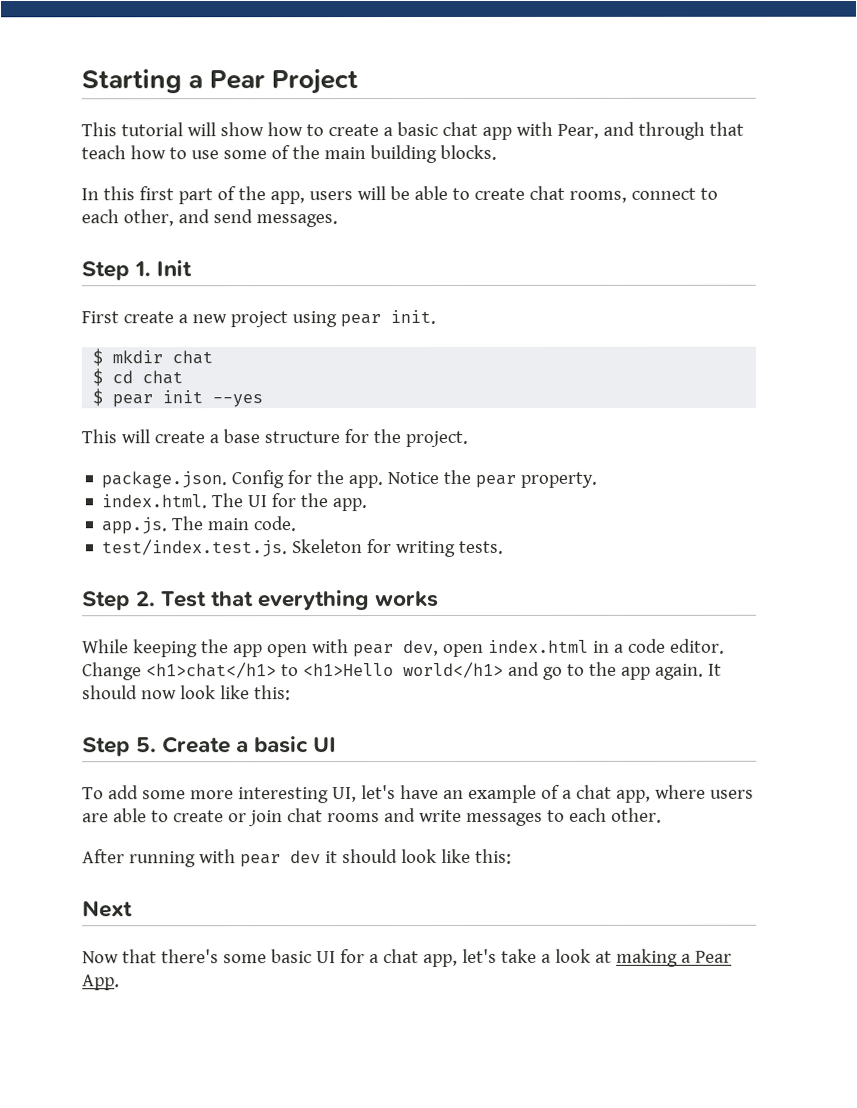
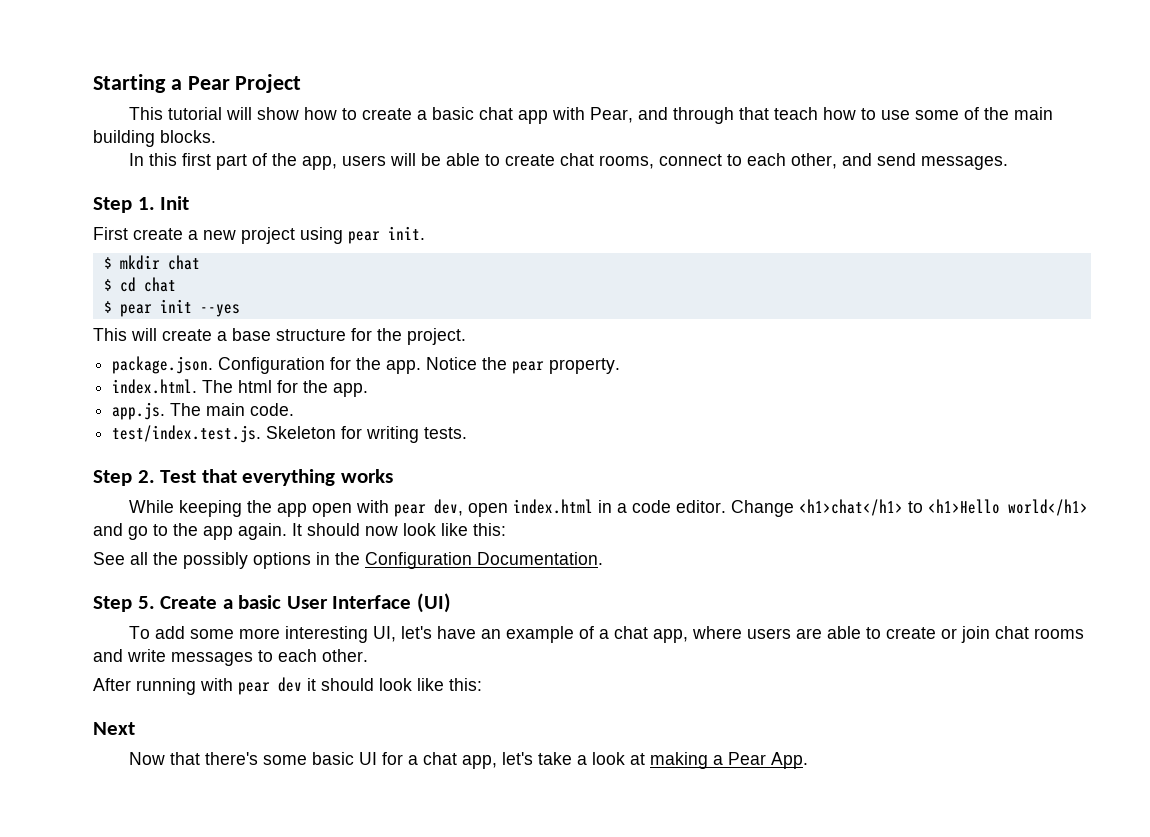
- package.json. Config for the app.
+ package.json. Configuration for the app.
- index.html. The UI for the app.
+ index.html. The html for the app.
+ See all the possibly options in the Configuration Documentation.
- Step 5. Create a basic UI
+ Step 5. Create a basic User Interface (UI)

